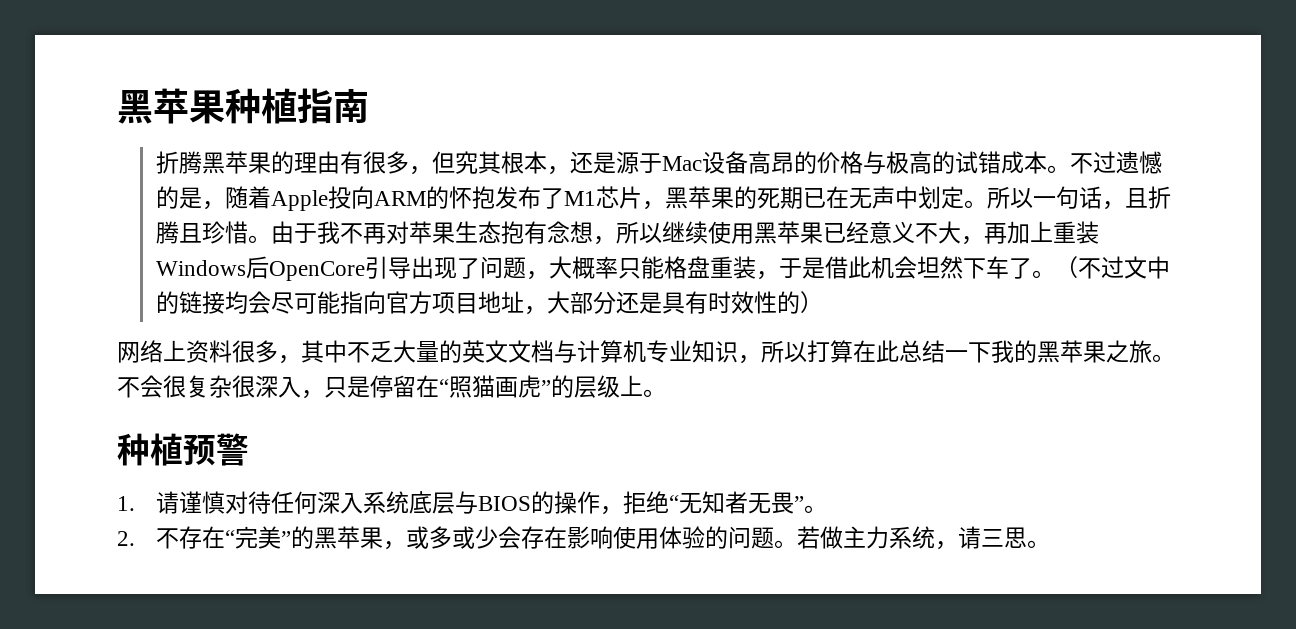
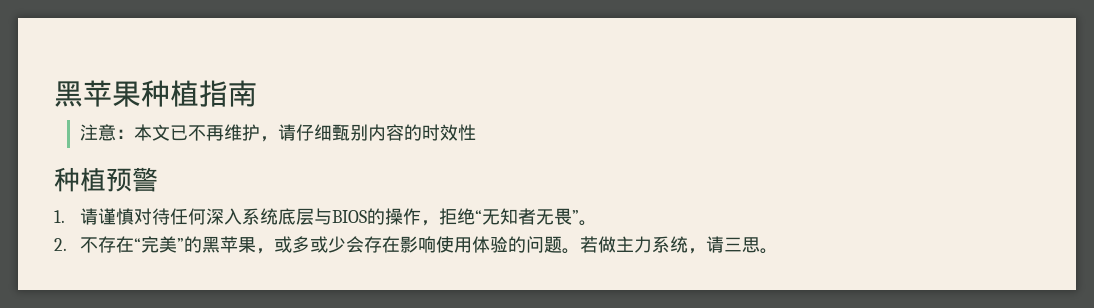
- 折腾黑苹果的理由有很多，但究其根本，还是源于Mac设备高昂的价格与极高的试错成本。不过遗憾的是，随着Apple投向ARM的怀抱发布了M1芯片，黑苹果的死期已在无声中划定。所以一句话，且折腾且珍惜。由于我不再对苹果生态抱有念想，所以继续使用黑苹果已经意义不大，再加上重装Windows后OpenCore引导出现了问题，大概率只能格盘重装，于是借此机会坦然下车了。（不过文中的链接均会尽可能指向官方项目地址，大部分还是具有时效性的）
- 网络上资料很多，其中不乏大量的英文文档与计算机专业知识，所以打算在此总结一下我的黑苹果之旅。不会很复杂很深入，只是停留在“照猫画虎”的层级上。
+ 注意：本文已不再维护，请仔细甄别内容的时效性

